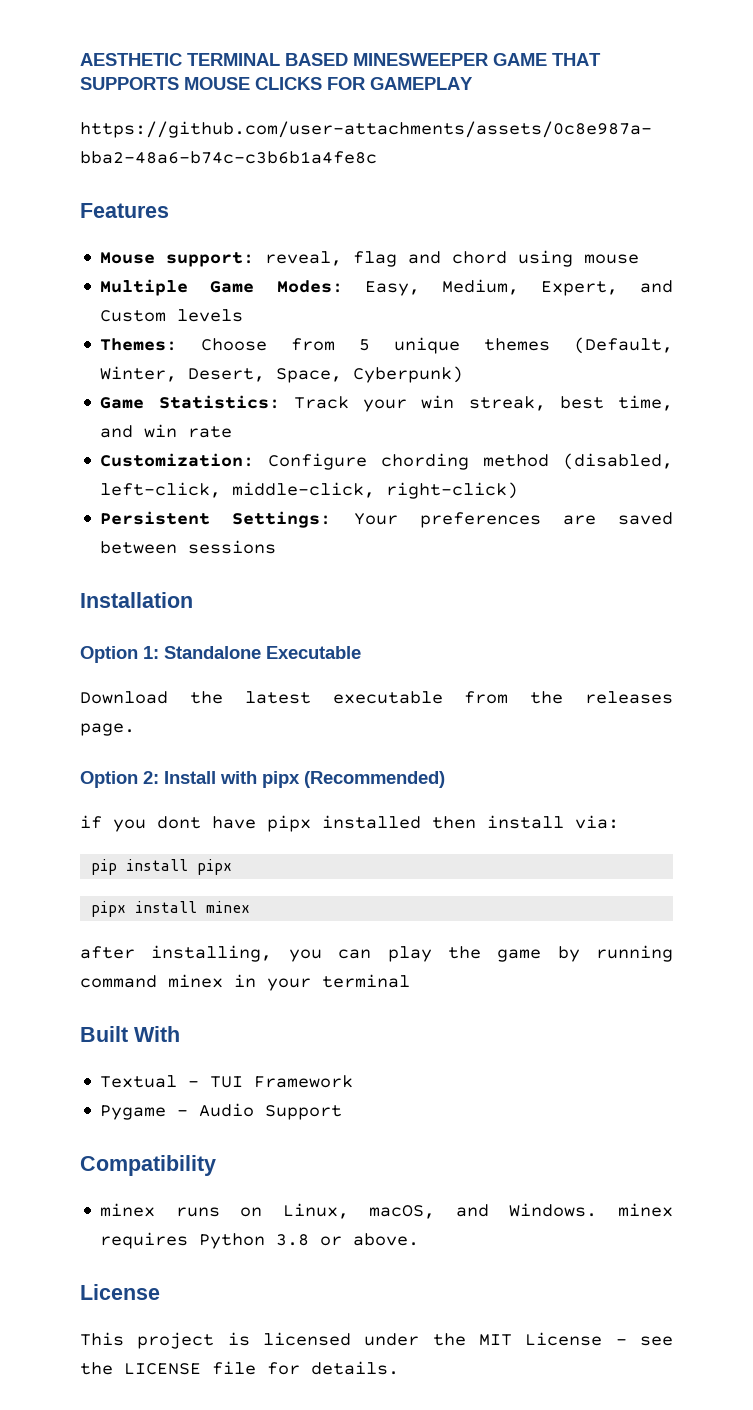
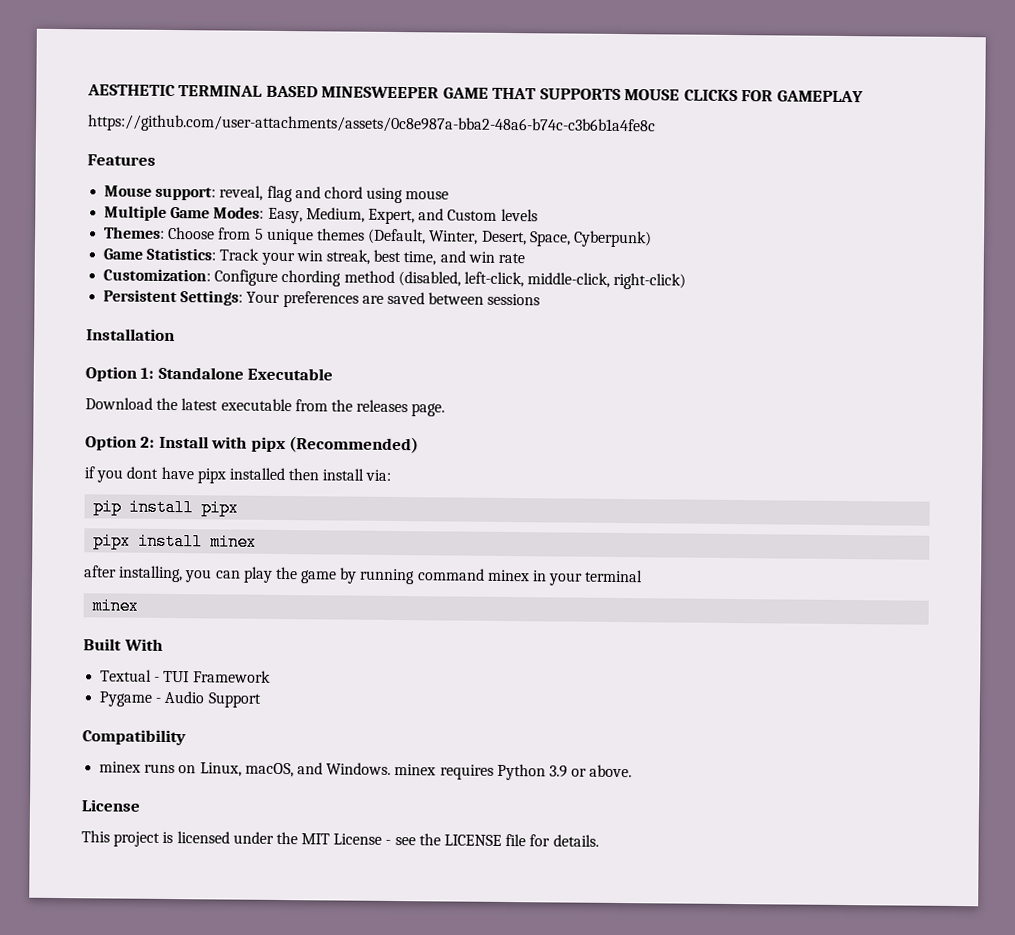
  after installing, you can play the game by running command minex in your terminal
+ minex
- minex runs on Linux, macOS, and Windows. minex requires Python 3.8 or above.
+ minex runs on Linux, macOS, and Windows. minex requires Python 3.9 or above.

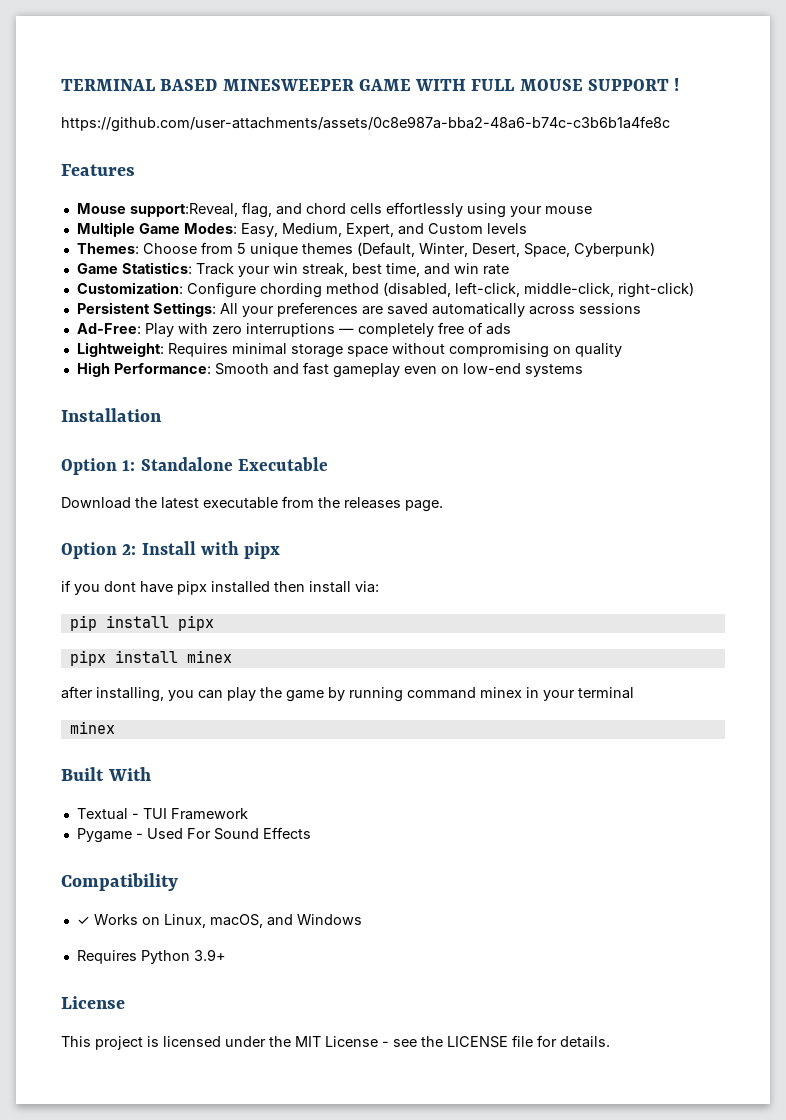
- AESTHETIC TERMINAL BASED MINESWEEPER GAME THAT SUPPORTS MOUSE CLICKS FOR GAMEPLAY
+ TERMINAL BASED MINESWEEPER GAME WITH FULL MOUSE SUPPORT !
  https://github.com/user-attachments/assets/0c8e987a-bba2-48a6-b74c-c3b6b1a4fe8c
  Features
- Mouse support: reveal, flag and chord using mouse
+ Mouse support:Reveal, flag, and chord cells effortlessly using your mouse
- Persistent Settings: Your preferences are saved between sessions
+ Persistent Settings: All your preferences are saved automatically across sessions
+ Ad-Free: Play with zero interruptions — completely free of ads
+ Lightweight: Requires minimal storage space without compromising on quality
+ High Performance: Smooth and fast gameplay even on low-end systems
- Option 2: Install with pipx (Recommended)
+ Option 2: Install with pipx
- Pygame - Audio Support
+ Pygame - Used For Sound Effects
- minex runs on Linux, macOS, and Windows. minex requires Python 3.9 or above.
+ ✓ Works on Linux, macOS, and Windows
+ Requires Python 3.9+

